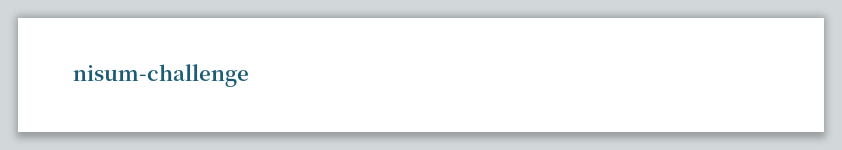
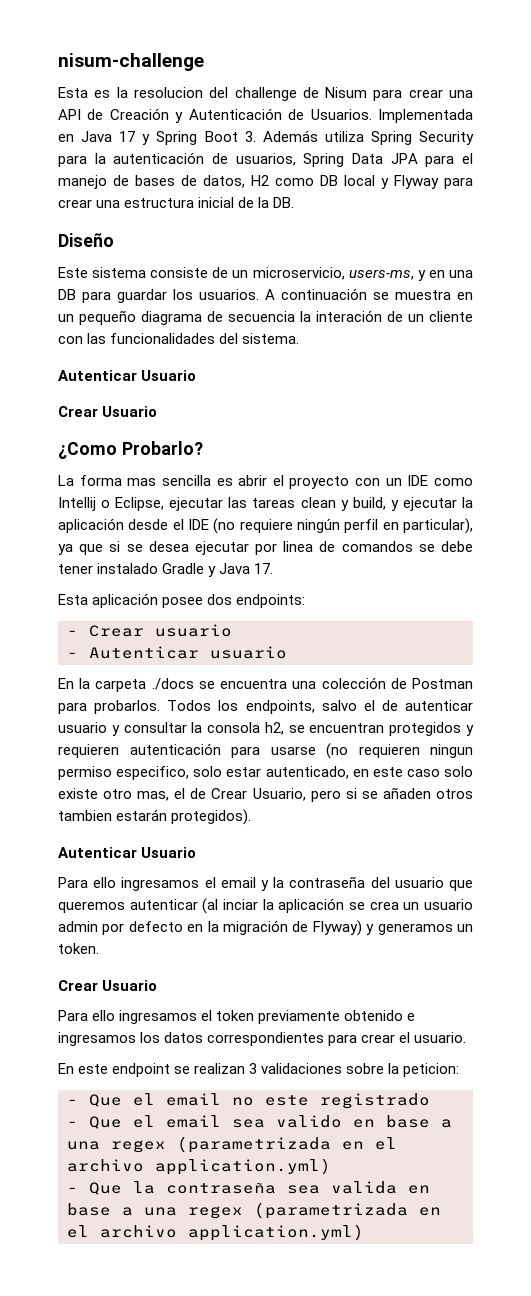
+ Esta es la resolucion del challenge de Nisum para crear una API de Creación y Autenticación de Usuarios. Implementada en Java 17 y Spring Boot 3. Además utiliza Spring Security para la autenticación de usuarios, Spring Data JPA para el manejo de bases de datos, H2 como DB local y Flyway para crear una estructura inicial de la DB.
+ Diseño
+ Este sistema consiste de un microservicio, users-ms, y en una DB para guardar los usuarios. A continuación se muestra en un pequeño diagrama de secuencia la interación de un cliente con las funcionalidades del sistema.
+ Autenticar Usuario
+ Crear Usuario
+ ¿Como Probarlo?
+ La forma mas sencilla es abrir el proyecto con un IDE como Intellij o Eclipse, ejecutar las tareas clean y build, y ejecutar la aplicación desde el IDE (no requiere ningún perfil en particular), ya que si se desea ejecutar por linea de comandos se debe tener instalado Gradle y Java 17.
+ Esta aplicación posee dos endpoints:
+ - Crear usuario
+ - Autenticar usuario
+ En la carpeta ./docs se encuentra una colección de Postman para probarlos. Todos los endpoints, salvo el de autenticar usuario y consultar la consola h2, se encuentran protegidos y requieren autenticación para usarse (no requieren ningun permiso especifico, solo estar autenticado, en este caso solo existe otro mas, el de Crear Usuario, pero si se añaden otros tambien estarán protegidos).
+ Autenticar Usuario
+ Para ello ingresamos el email y la contraseña del usuario que queremos autenticar (al inciar la aplicación se crea un usuario admin por defecto en la migración de Flyway) y generamos un token.
+ Crear Usuario
+ Para ello ingresamos el token previamente obtenido e ingresamos los datos correspondientes para crear el usuario.
+ En este endpoint se realizan 3 validaciones sobre la peticion:
+ - Que el email no este registrado
+ - Que el email sea valido en base a una regex (parametrizada en el archivo application.yml)
+ - Que la contraseña sea valida en base a una regex (parametrizada en el archivo application.yml)

